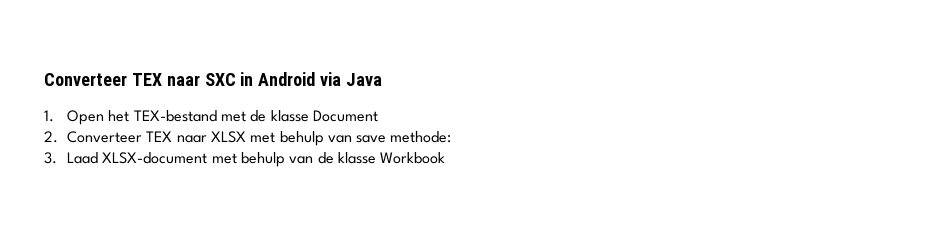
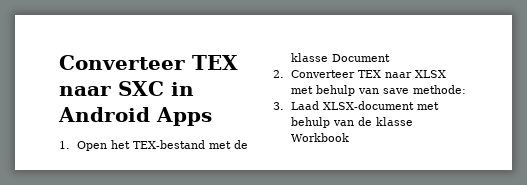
- Converteer TEX naar SXC in Android via Java
+ Converteer TEX naar SXC in Android Apps

